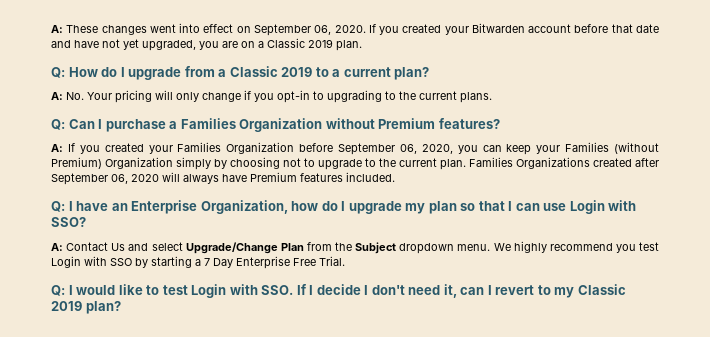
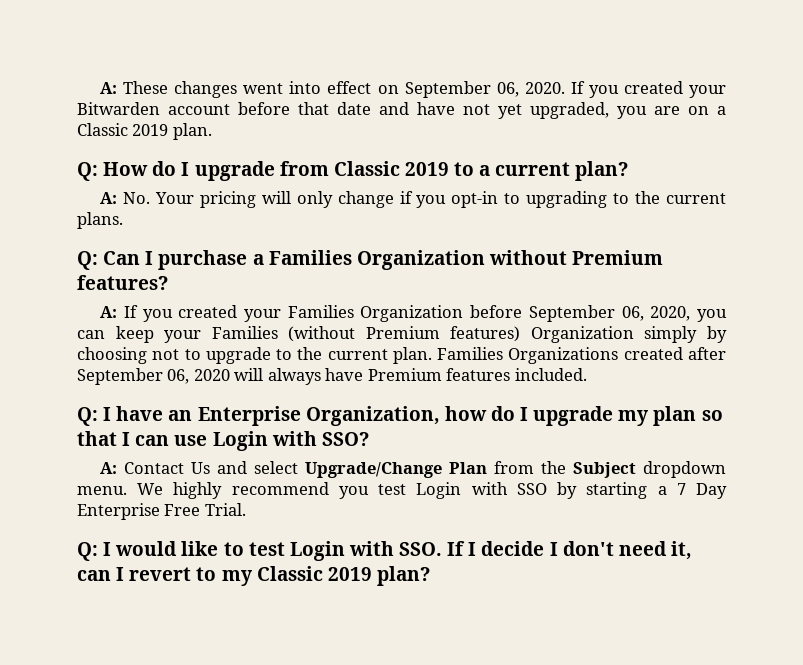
- Q: How do I upgrade from a Classic 2019 to a current plan?
+ Q: How do I upgrade from Classic 2019 to a current plan?
- A: If you created your Families Organization before September 06, 2020, you can keep your Families (without Premium) Organization simply by choosing not to upgrade to the current plan.
+ A: If you created your Families Organization before September 06, 2020, you can keep your Families (without Premium features) Organization simply by choosing not to upgrade to the current plan.

